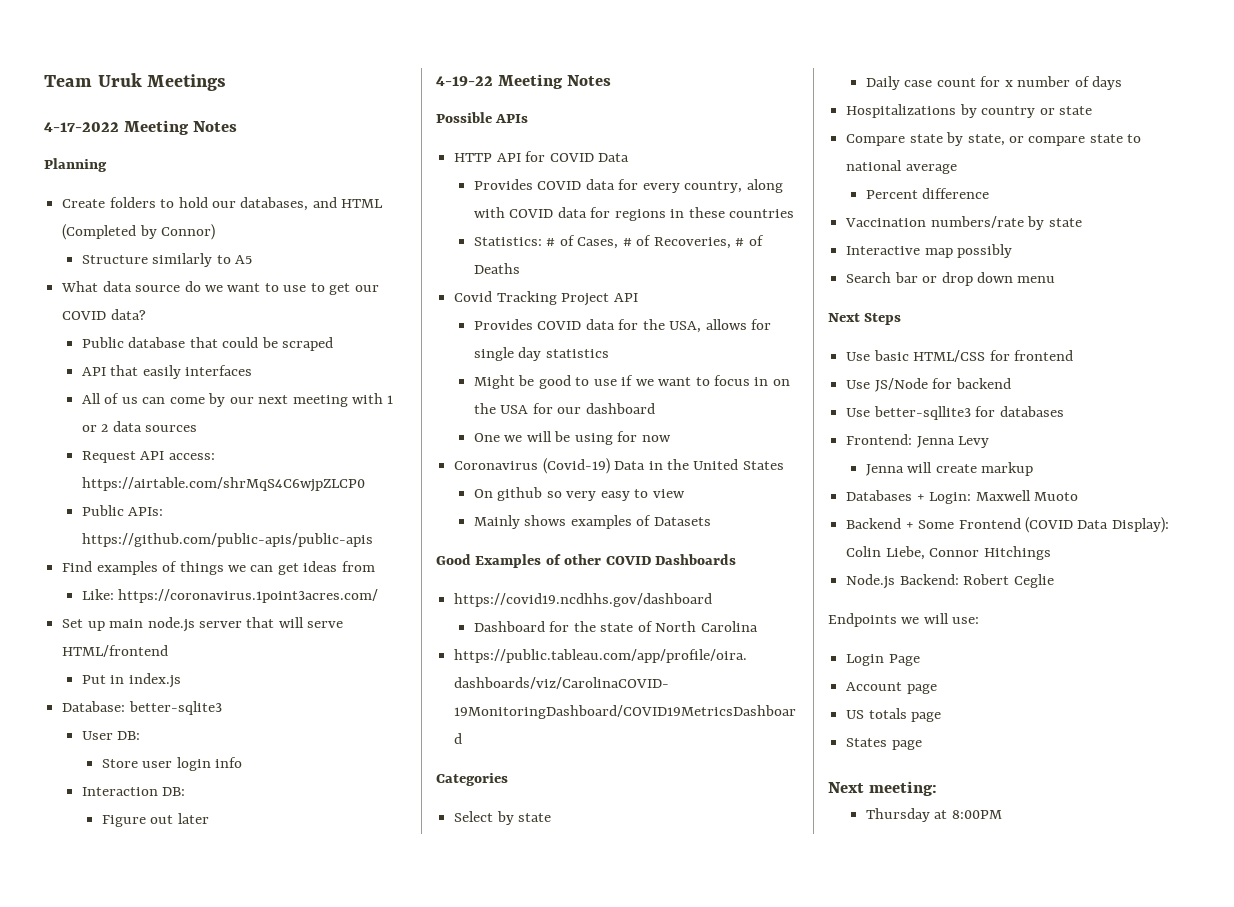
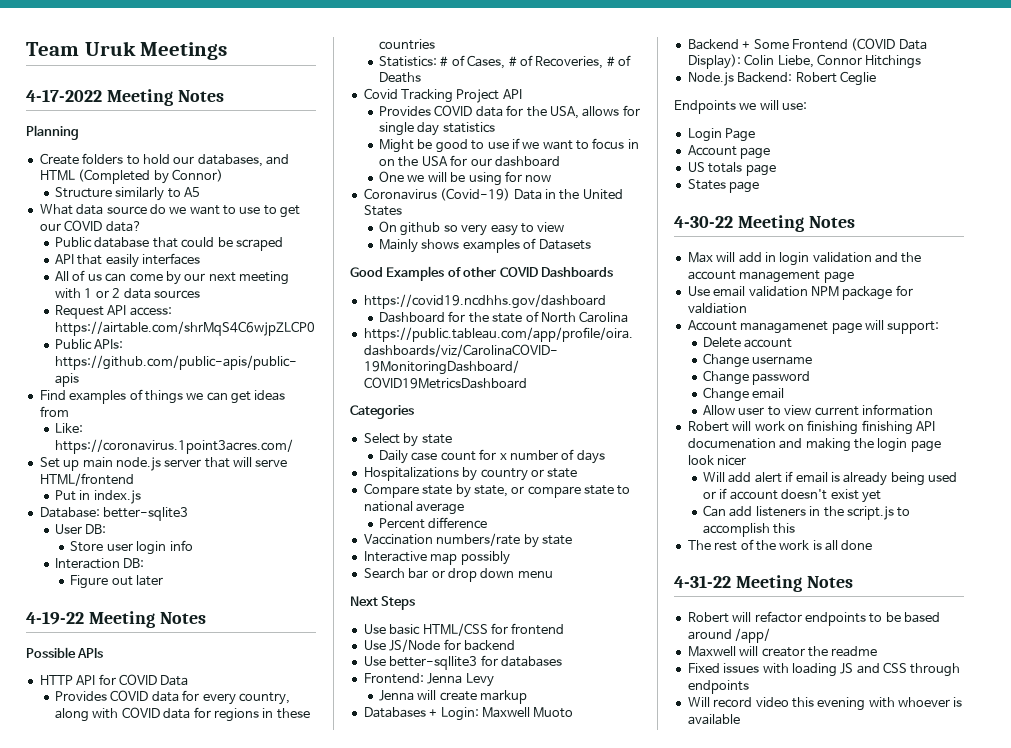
- Next meeting:
- Thursday at 8:00PM
+ 4-30-22 Meeting Notes
+ Max will add in login validation and the account management page
+ Use email validation NPM package for valdiation
+ Account managamenet page will support:
+ Delete account
+ Change username
+ Change password
+ Change email
+ Allow user to view current information
+ Robert will work on finishing finishing API documenation and making the login page look nicer
+ Will add alert if email is already being used or if account doesn't exist yet
+ Can add listeners in the script.js to accomplish this
+ The rest of the work is all done
+ 4-31-22 Meeting Notes
+ Robert will refactor endpoints to be based around /app/
+ Maxwell will creator the readme
+ Fixed issues with loading JS and CSS through endpoints
+ Will record video this evening with whoever is available

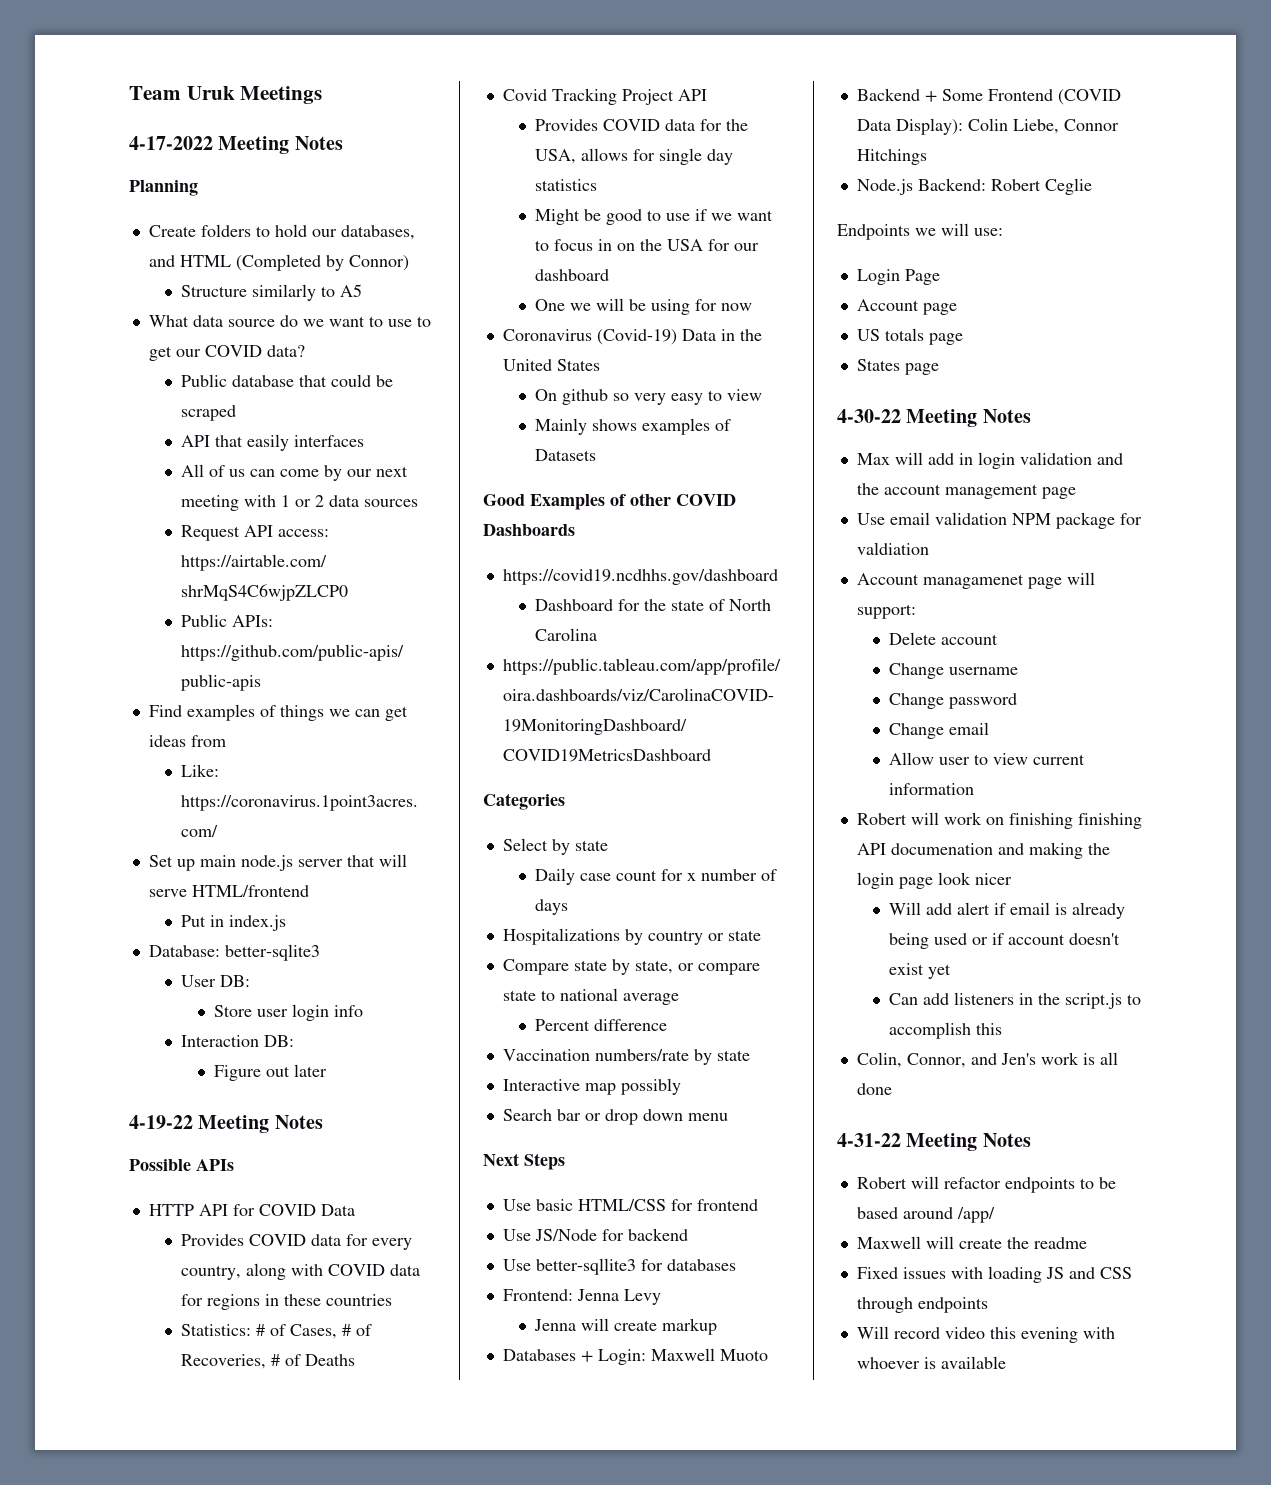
- The rest of the work is all done
+ Colin, Connor, and Jen's work is all done
- Maxwell will creator the readme
+ Maxwell will create the readme

